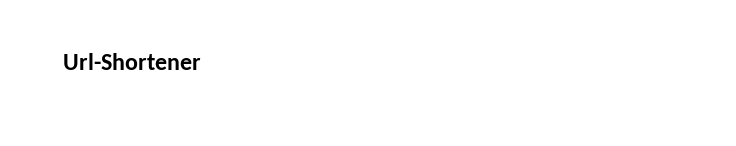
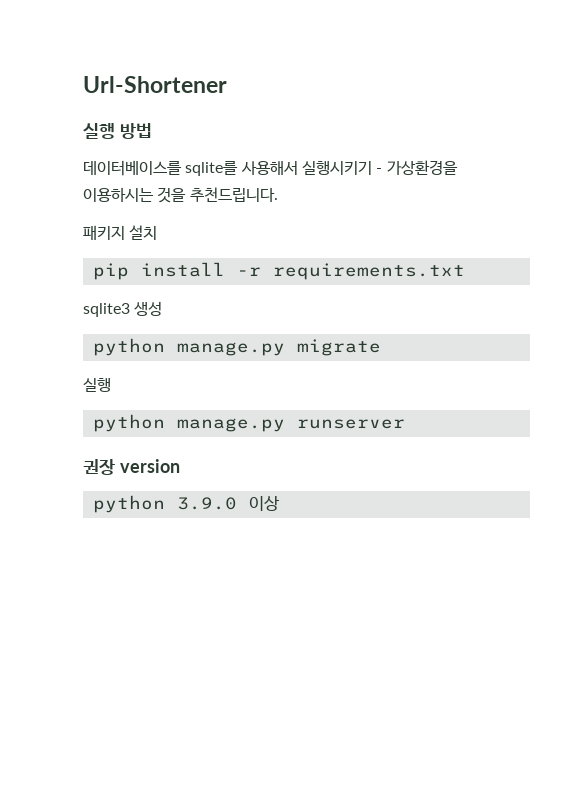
+ 실행 방법
+ 데이터베이스를 sqlite를 사용해서 실행시키기 - 가상환경을 이용하시는 것을 추천드립니다.
+ 패키지 설치
+ pip install -r requirements.txt
+ sqlite3 생성
+ python manage.py migrate
+ 실행
+ python manage.py runserver
+ 권장 version
+ python 3.9.0 이상

